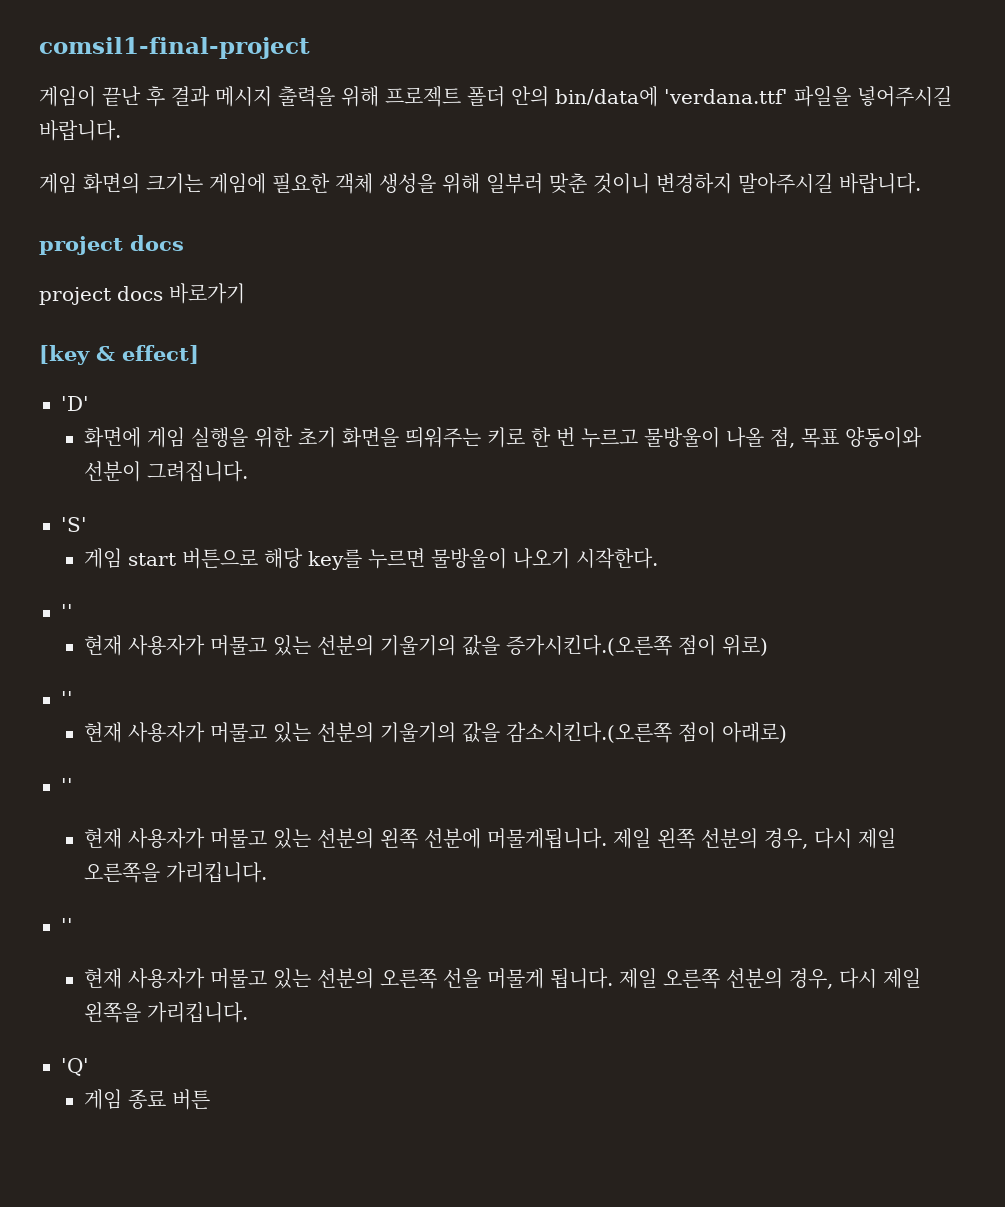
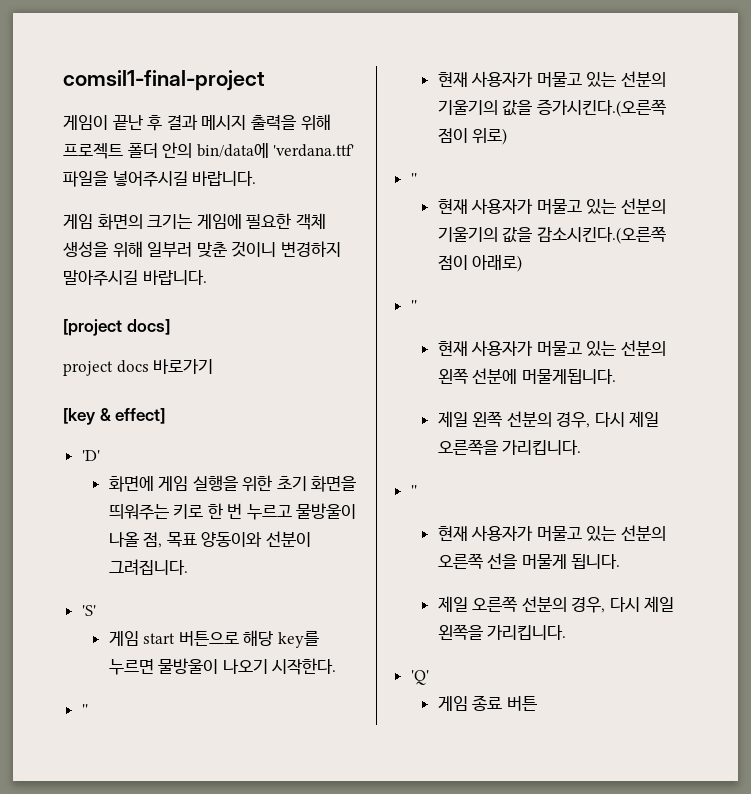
  게임 화면의 크기는 게임에 필요한 객체 생성을 위해 일부러 맞춘 것이니 변경하지 말아주시길 바랍니다.
- project docs
+ [project docs]
- 현재 사용자가 머물고 있는 선분의 왼쪽 선분에 머물게됩니다. 제일 왼쪽 선분의 경우, 다시 제일 오른쪽을 가리킵니다.
+ 현재 사용자가 머물고 있는 선분의 왼쪽 선분에 머물게됩니다.
+ 제일 왼쪽 선분의 경우, 다시 제일 오른쪽을 가리킵니다.
- 현재 사용자가 머물고 있는 선분의 오른쪽 선을 머물게 됩니다. 제일 오른쪽 선분의 경우, 다시 제일 왼쪽을 가리킵니다.
+ 현재 사용자가 머물고 있는 선분의 오른쪽 선을 머물게 됩니다.
+ 제일 오른쪽 선분의 경우, 다시 제일 왼쪽을 가리킵니다.

